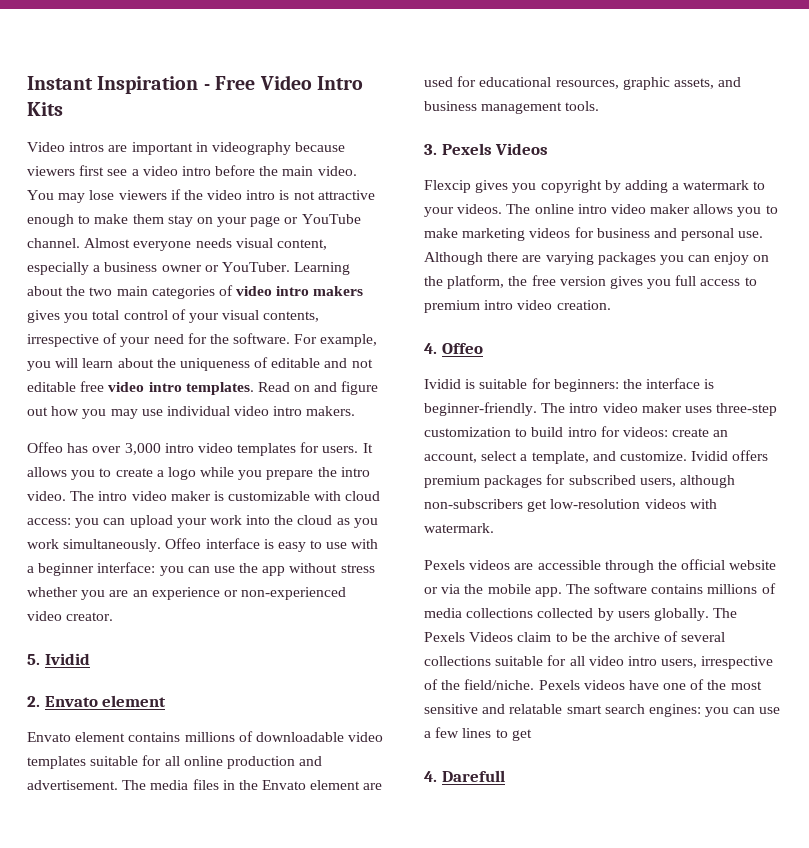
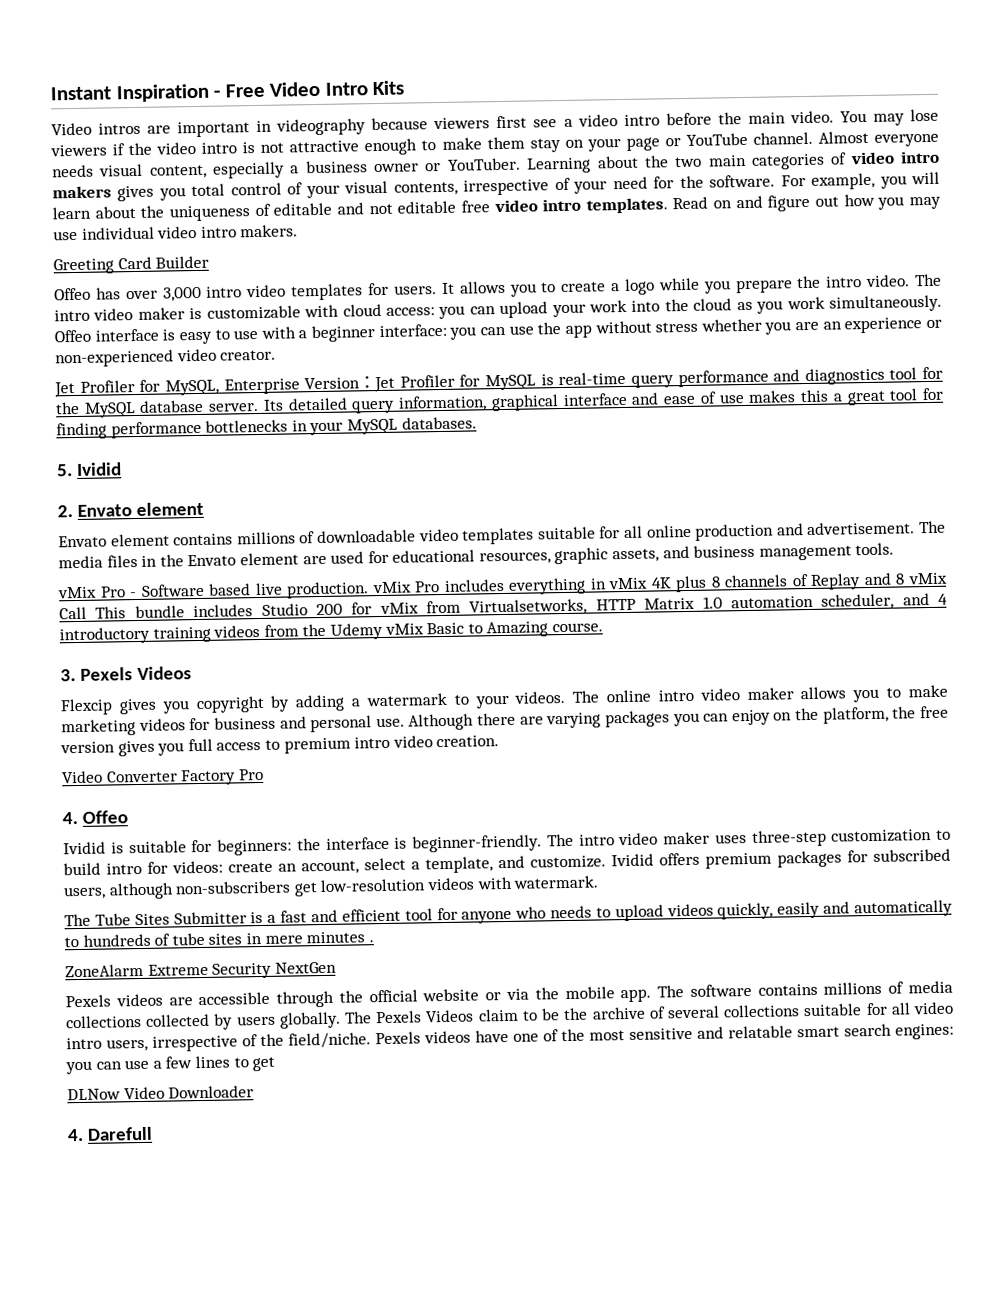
+ Greeting Card Builder
+ Jet Profiler for MySQL, Enterprise Version：Jet Profiler for MySQL is real-time query performance and diagnostics tool for the MySQL database server. Its detailed query information, graphical interface and ease of use makes this a great tool for finding performance bottlenecks in your MySQL databases.
+ vMix Pro - Software based live production. vMix Pro includes everything in vMix 4K plus 8 channels of Replay and 8 vMix Call This bundle includes Studio 200 for vMix from Virtualsetworks, HTTP Matrix 1.0 automation scheduler, and 4 introductory training videos from the Udemy vMix Basic to Amazing course.
+ Video Converter Factory Pro
+ The Tube Sites Submitter is a fast and efficient tool for anyone who needs to upload videos quickly, easily and automatically to hundreds of tube sites in mere minutes .
+ ZoneAlarm Extreme Security NextGen
+ DLNow Video Downloader

